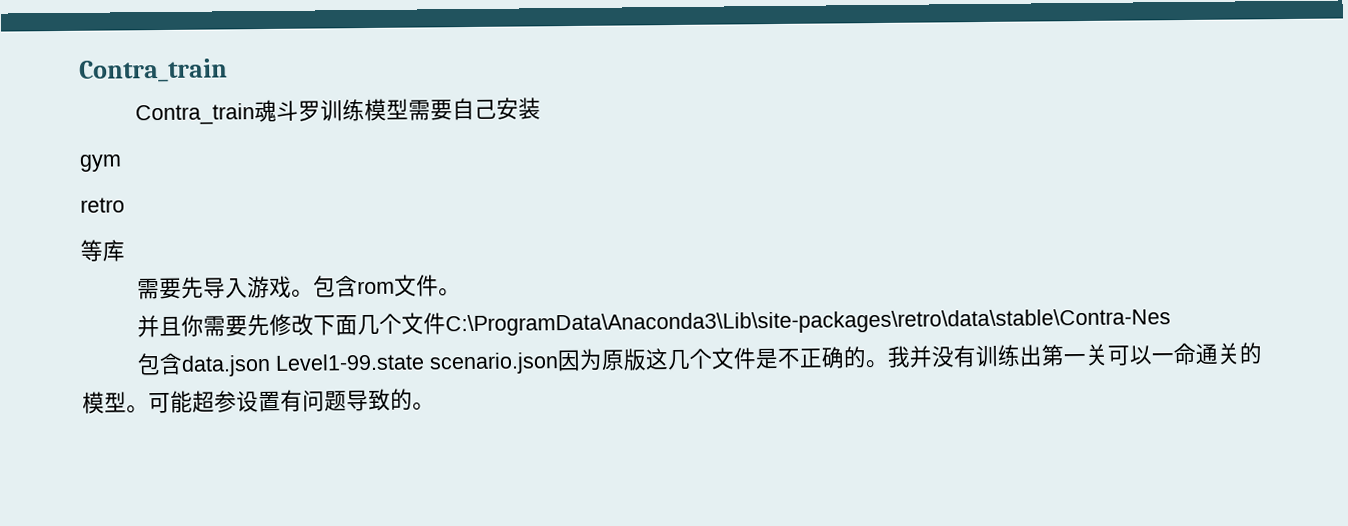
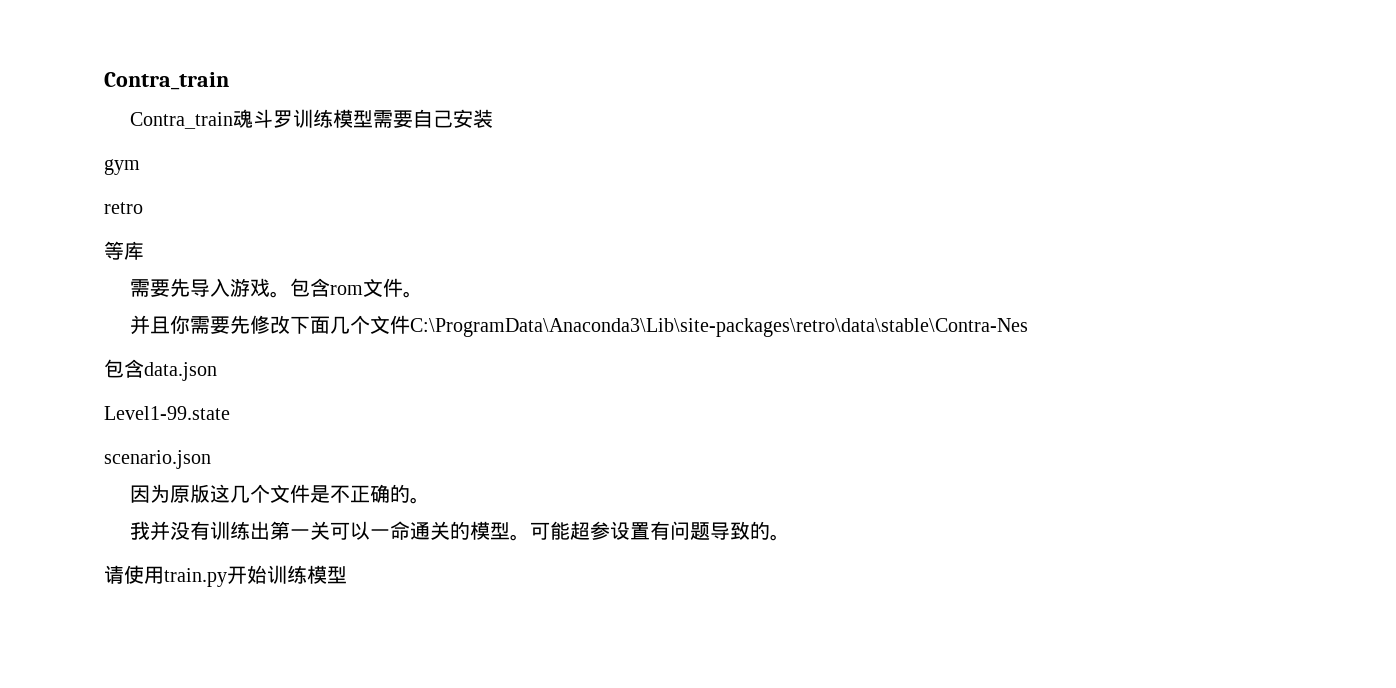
- 包含data.json Level1-99.state scenario.json因为原版这几个文件是不正确的。我并没有训练出第一关可以一命通关的模型。
+ 包含data.json
+ Level1-99.state
+ scenario.json
+ 因为原版这几个文件是不正确的。
+ 我并没有训练出第一关可以一命通关的模型。
+ 请使用train.py开始训练模型

